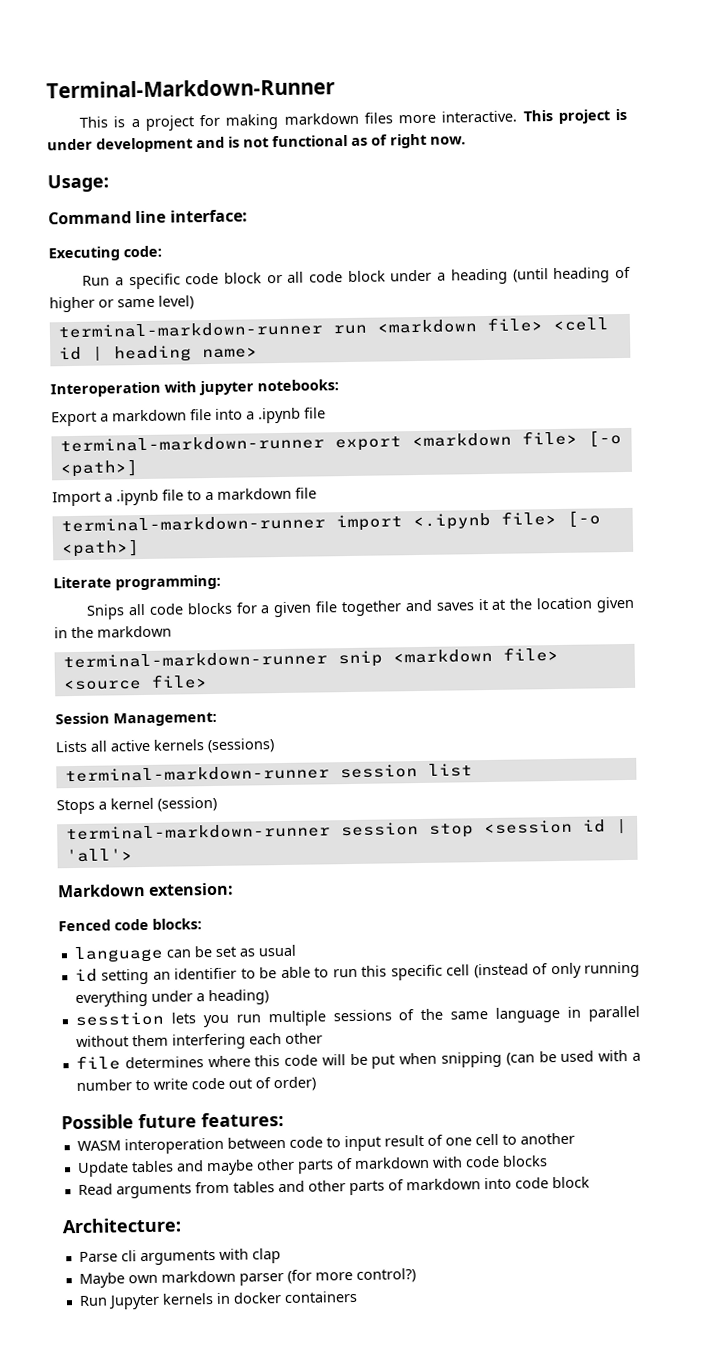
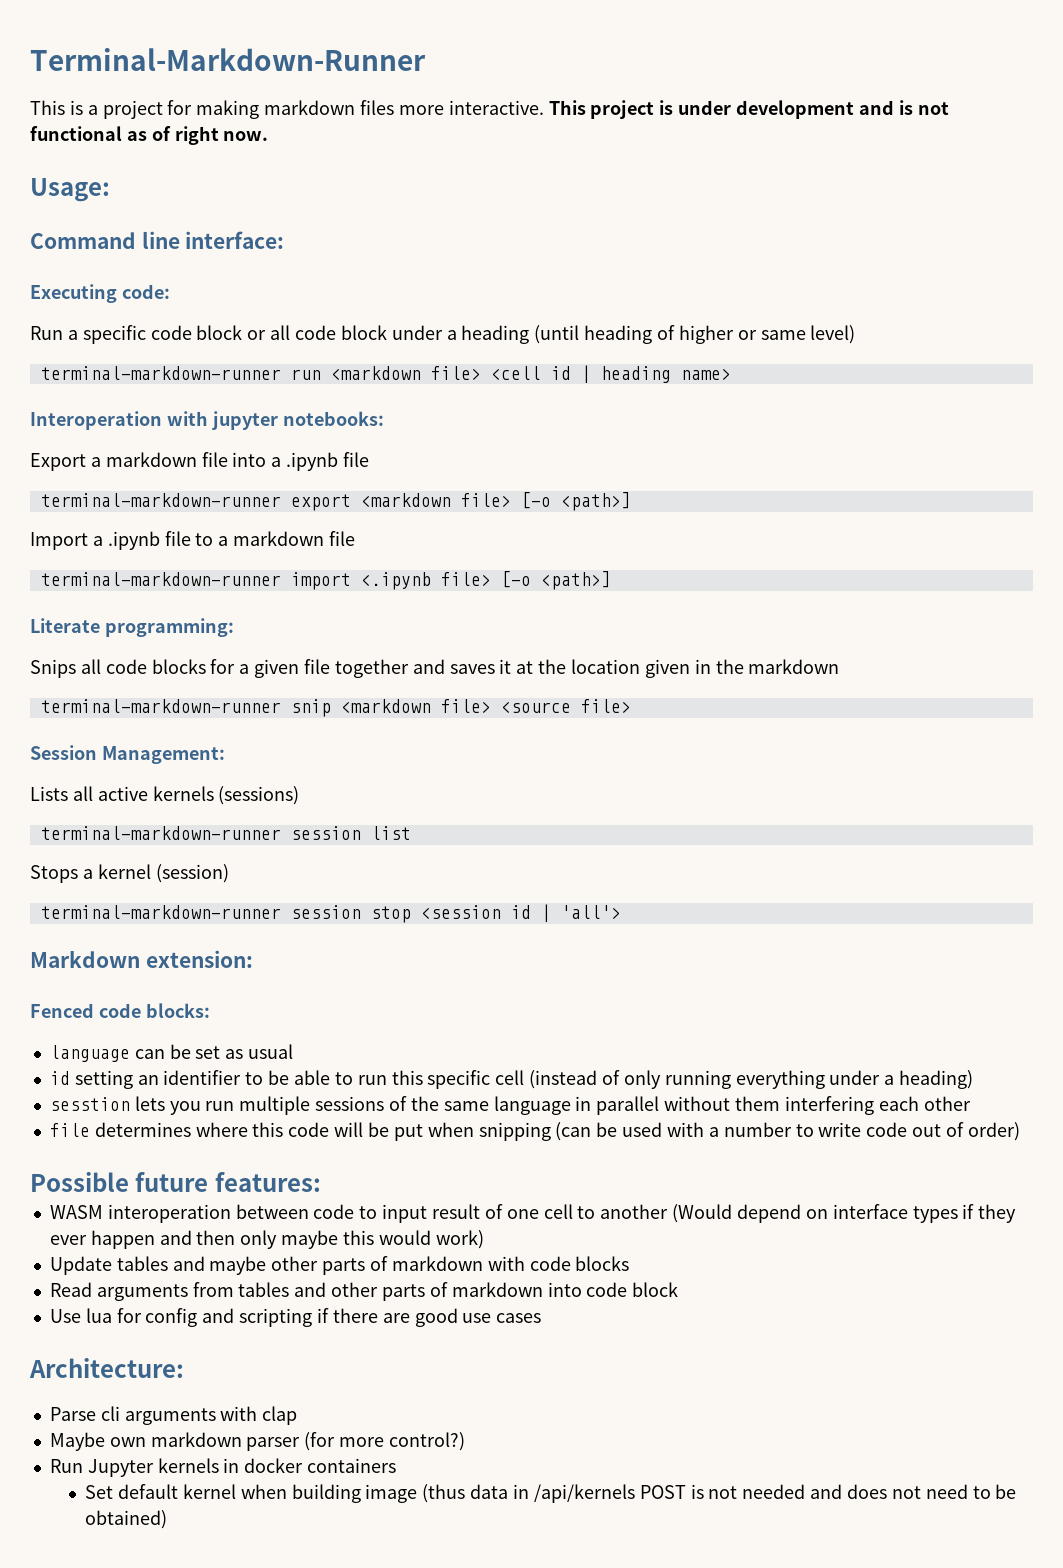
- WASM interoperation between code to input result of one cell to another
+ WASM interoperation between code to input result of one cell to another (Would depend on interface types if they ever happen and then only maybe this would work)
+ Use lua for config and scripting if there are good use cases
+ Set default kernel when building image (thus data in /api/kernels POST is not needed and does not need to be obtained)

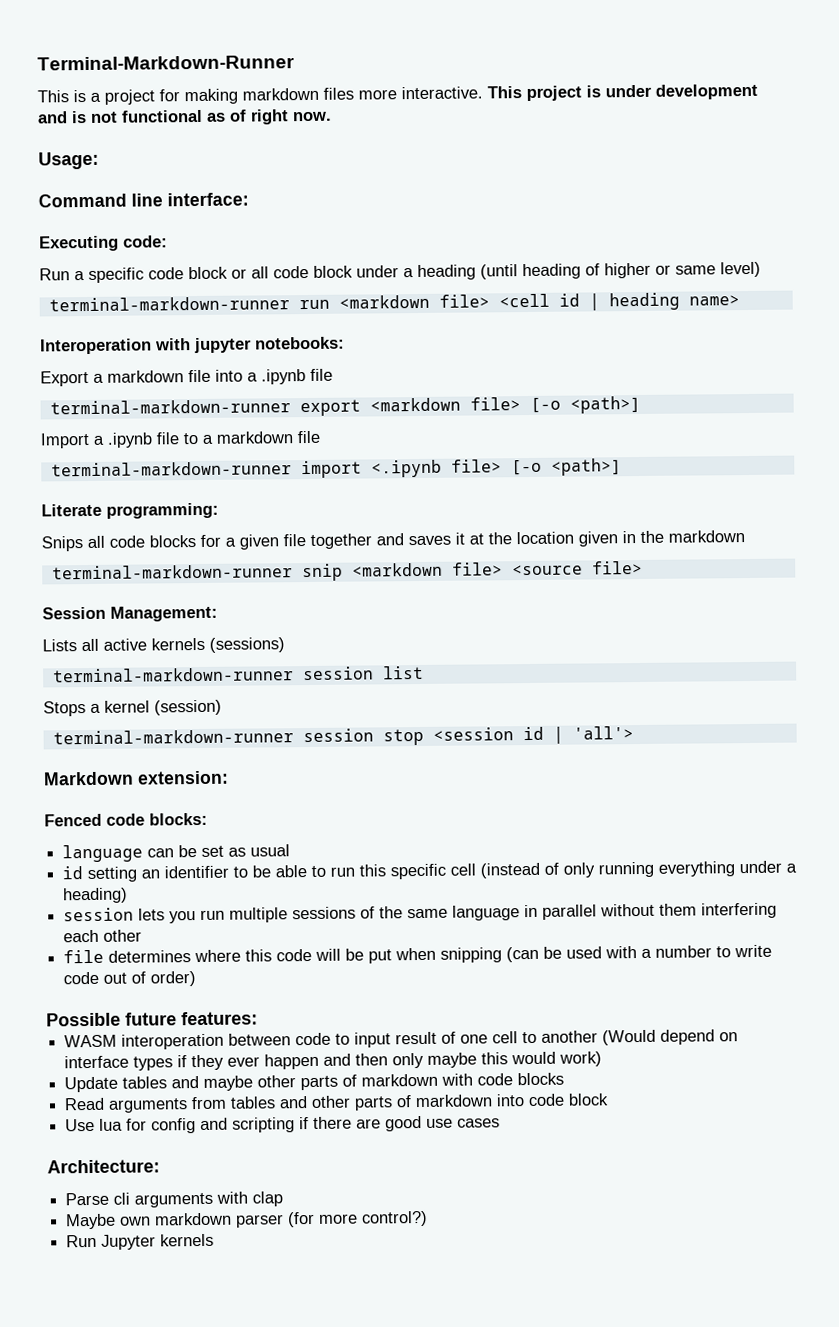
- sesstion lets you run multiple sessions of the same language in parallel without them interfering each other
+ session lets you run multiple sessions of the same language in parallel without them interfering each other
- Run Jupyter kernels in docker containers
- Set default kernel when building image (thus data in /api/kernels POST is not needed and does not need to be obtained)
+ Run Jupyter kernels

